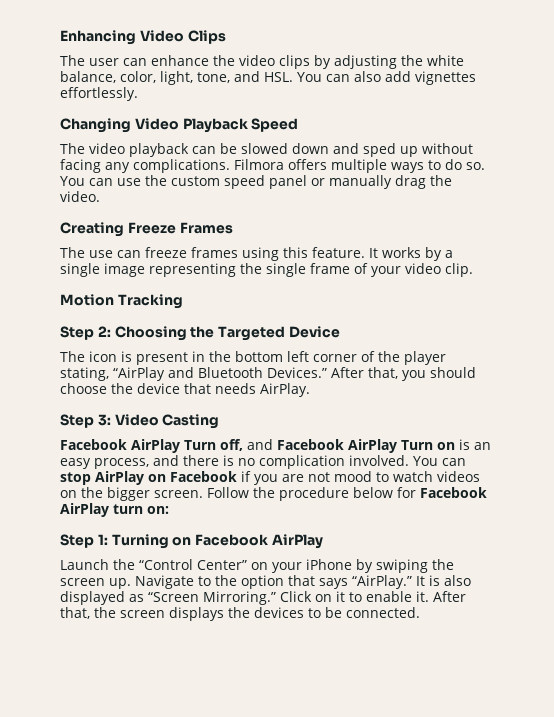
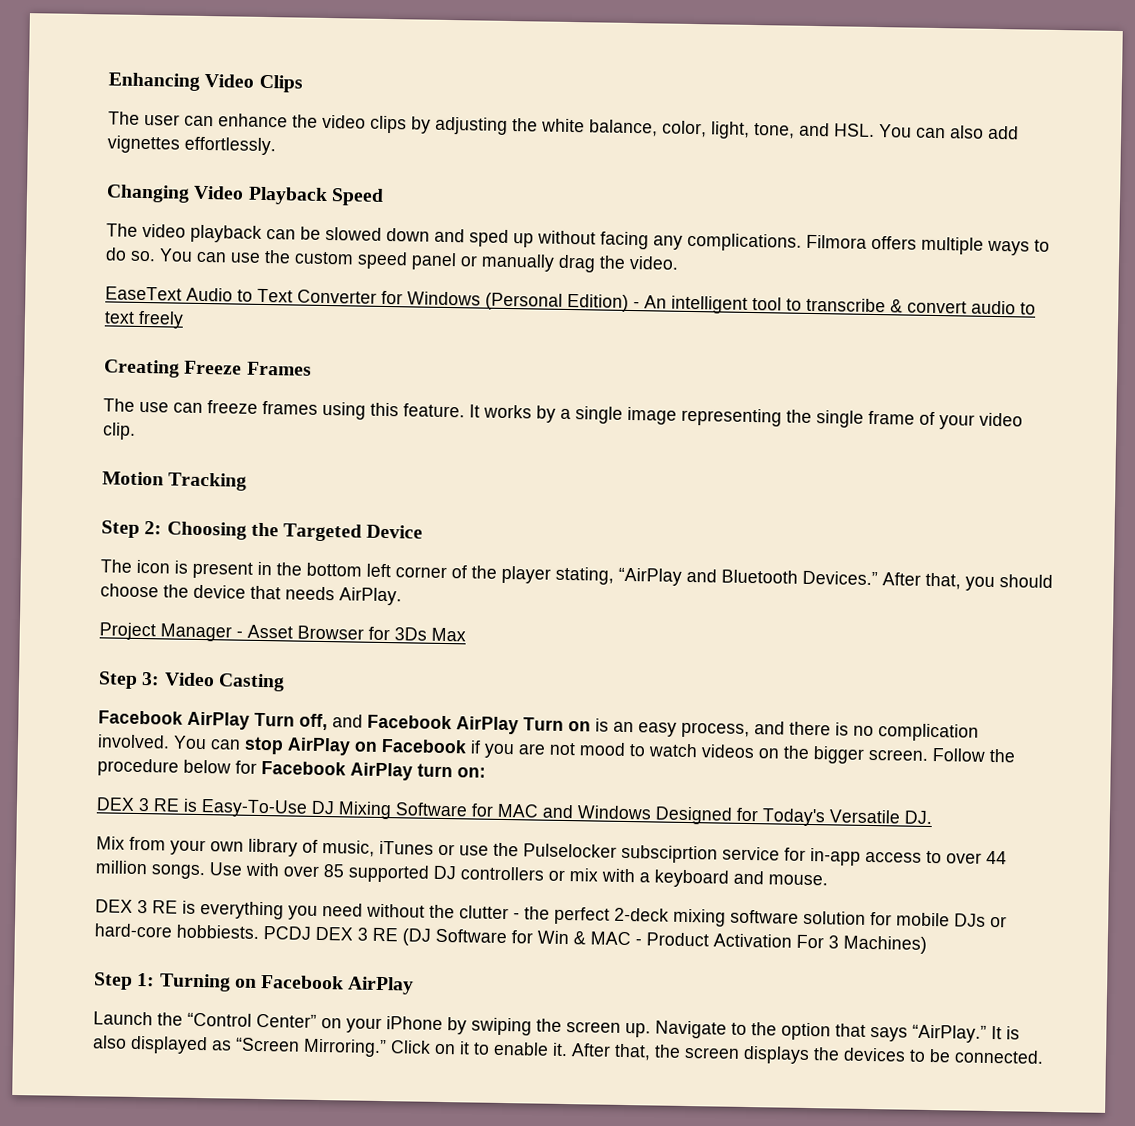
+ EaseText Audio to Text Converter for Windows (Personal Edition) - An intelligent tool to transcribe & convert audio to text freely
+ Project Manager - Asset Browser for 3Ds Max
+ DEX 3 RE is Easy-To-Use DJ Mixing Software for MAC and Windows Designed for Today's Versatile DJ.
+ Mix from your own library of music, iTunes or use the Pulselocker subsciprtion service for in-app access to over 44 million songs. Use with over 85 supported DJ controllers or mix with a keyboard and mouse.
+ DEX 3 RE is everything you need without the clutter - the perfect 2-deck mixing software solution for mobile DJs or hard-core hobbiests. PCDJ DEX 3 RE (DJ Software for Win & MAC - Product Activation For 3 Machines)

